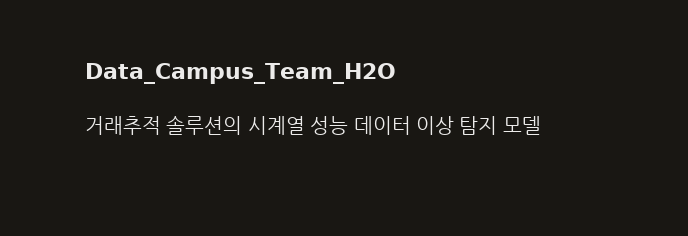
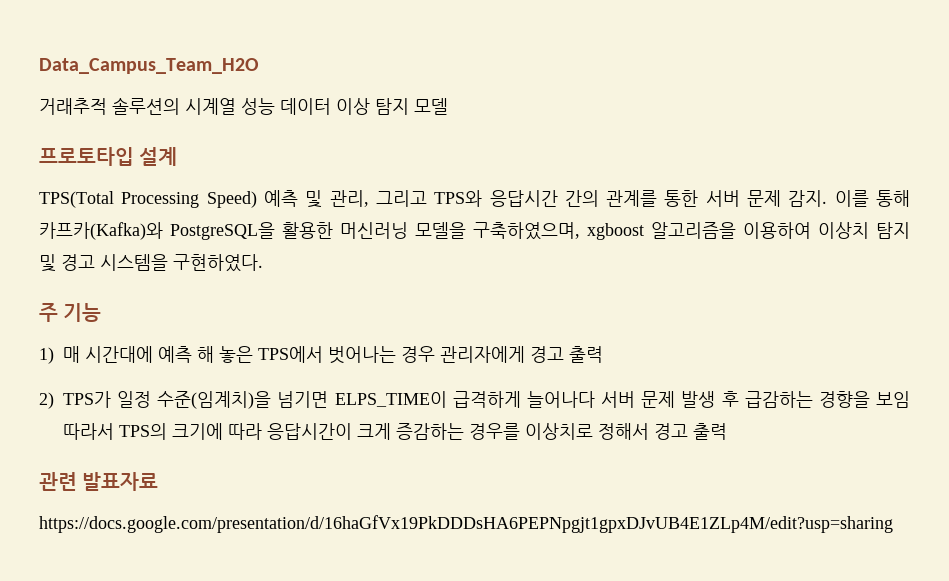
+ 프로토타입 설계
+ TPS(Total Processing Speed) 예측 및 관리, 그리고 TPS와 응답시간 간의 관계를 통한 서버 문제 감지. 이를 통해 카프카(Kafka)와 PostgreSQL을 활용한 머신러닝 모델을 구축하였으며, xgboost 알고리즘을 이용하여 이상치 탐지 및 경고 시스템을 구현하였다.
+ 주 기능
+ 1) 매 시간대에 예측 해 놓은 TPS에서 벗어나는 경우 관리자에게 경고 출력
+ 2) TPS가 일정 수준(임계치)을 넘기면 ELPS_TIME이 급격하게 늘어나다 서버 문제 발생 후 급감하는 경향을 보임 따라서 TPS의 크기에 따라 응답시간이 크게 증감하는 경우를 이상치로 정해서 경고 출력
+ 관련 발표자료
+ https://docs.google.com/presentation/d/16haGfVx19PkDDDsHA6PEPNpgjt1gpxDJvUB4E1ZLp4M/edit?usp=sharing

